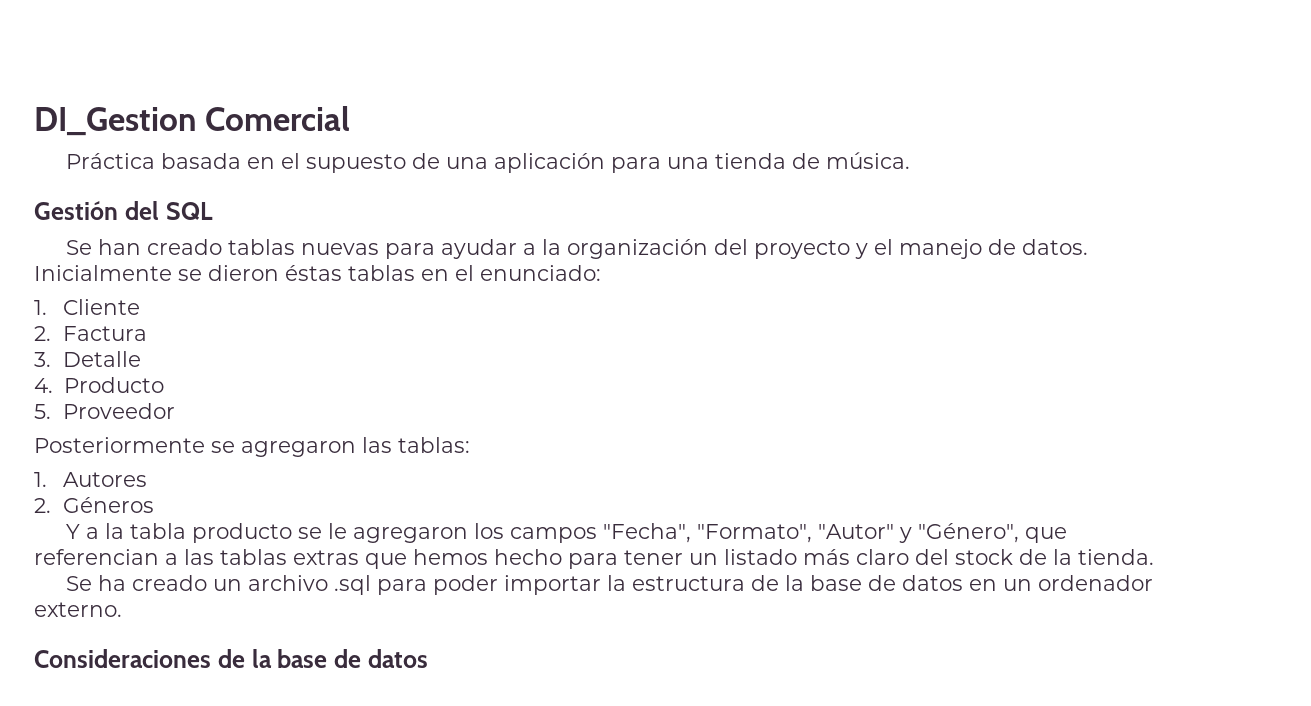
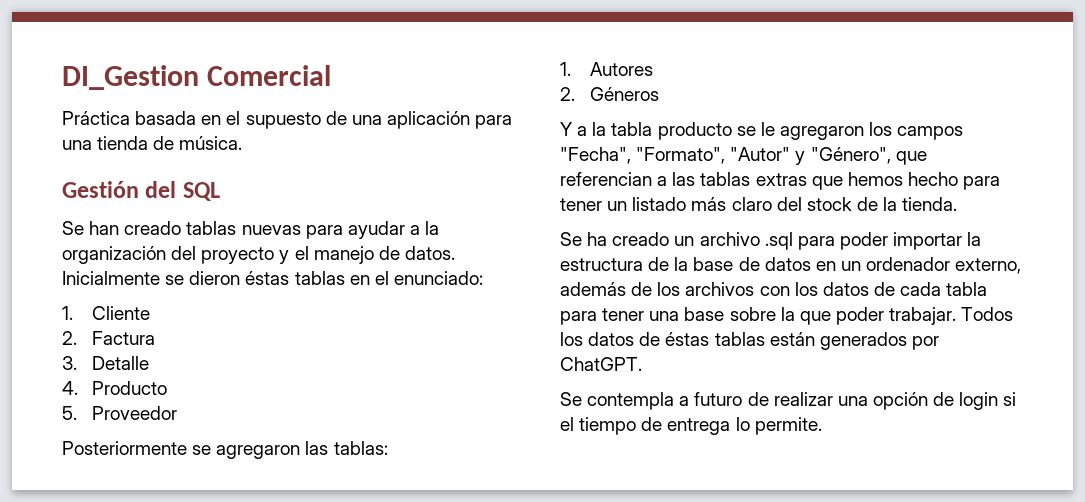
- Se ha creado un archivo .sql para poder importar la estructura de la base de datos en un ordenador externo.
- Consideraciones de la base de datos
+ Se ha creado un archivo .sql para poder importar la estructura de la base de datos en un ordenador externo, además de los archivos con los datos de cada tabla para tener una base sobre la que poder trabajar. Todos los datos de éstas tablas están generados por ChatGPT.
+ Se contempla a futuro de realizar una opción de login si el tiempo de entrega lo permite.

